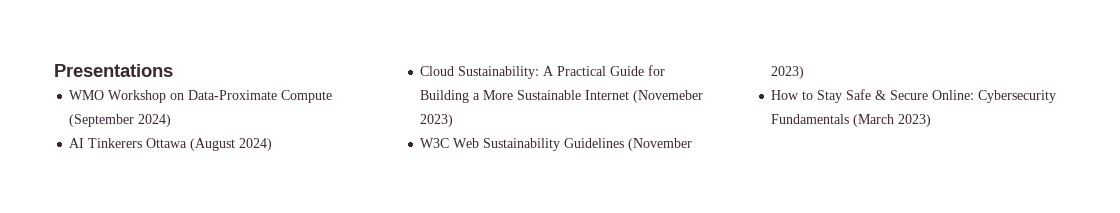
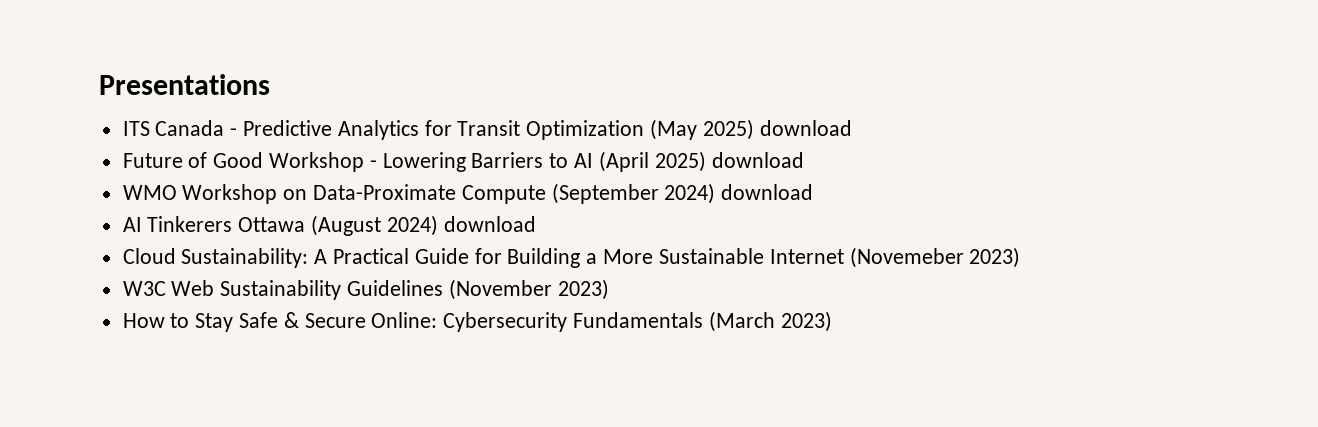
+ ITS Canada - Predictive Analytics for Transit Optimization (May 2025) download
+ Future of Good Workshop - Lowering Barriers to AI (April 2025) download
- WMO Workshop on Data-Proximate Compute (September 2024)
+ WMO Workshop on Data-Proximate Compute (September 2024) download
- AI Tinkerers Ottawa (August 2024)
+ AI Tinkerers Ottawa (August 2024) download

